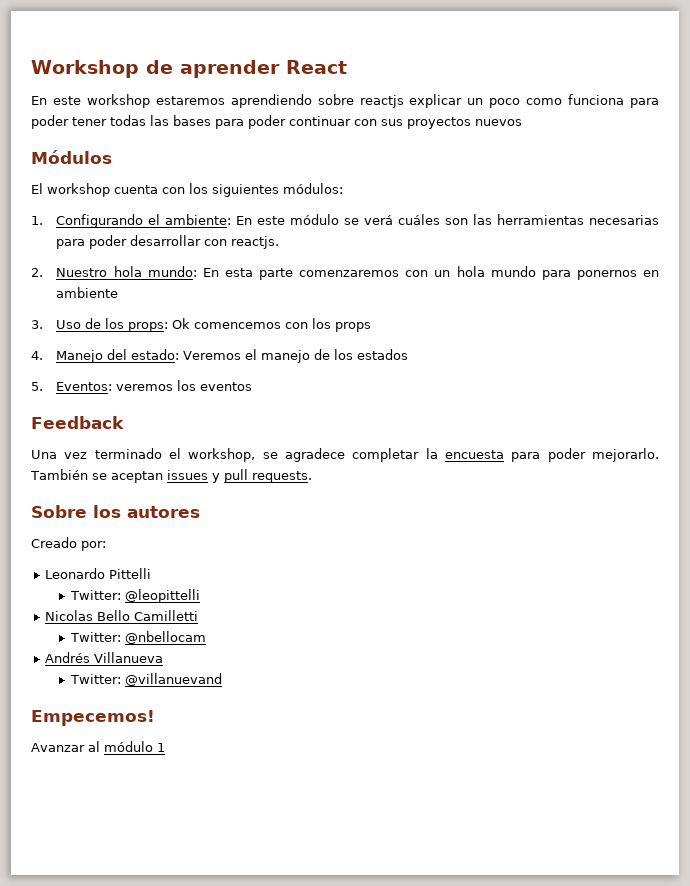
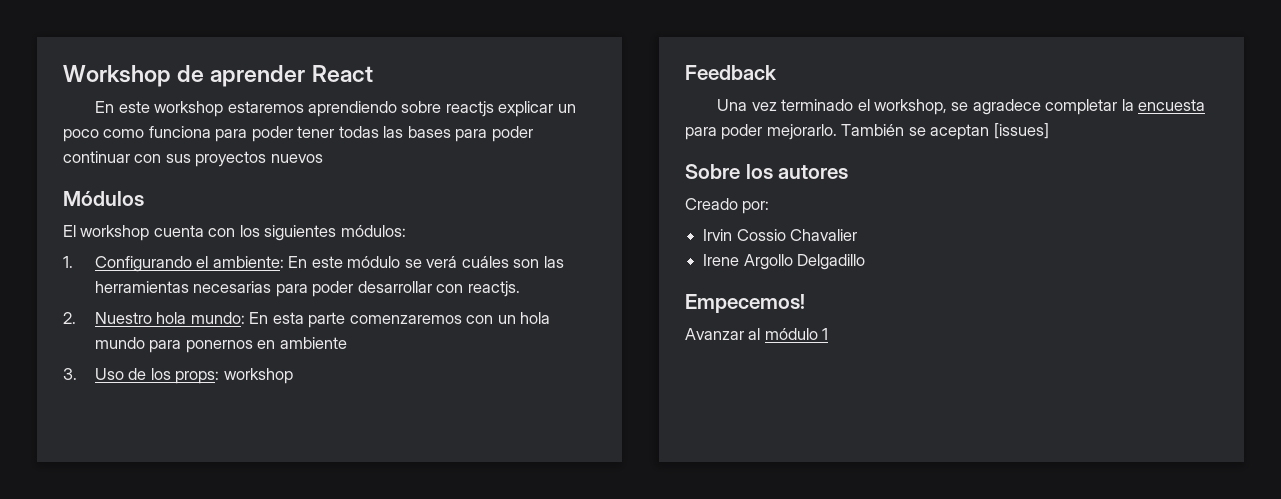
- 3. Uso de los props: Ok comencemos con los props
- 4. Manejo del estado: Veremos el manejo de los estados
- 5. Eventos: veremos los eventos
+ 3. Uso de los props: workshop
- También se aceptan issues y pull requests.
+ También se aceptan [issues]
- Leonardo Pittelli
- Twitter: @leopittelli
- Nicolas Bello Camilletti
- Twitter: @nbellocam
- Andrés Villanueva
- Twitter: @villanuevand
+ Irvin Cossio Chavalier
+ Irene Argollo Delgadillo

